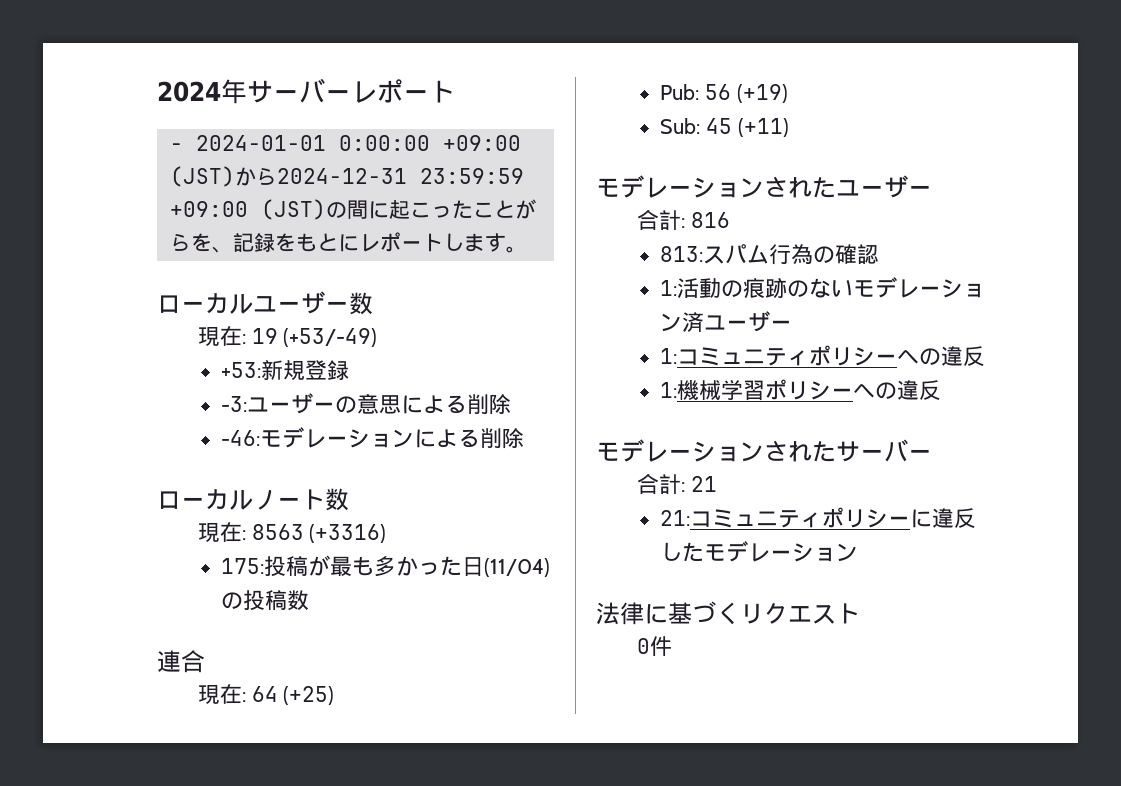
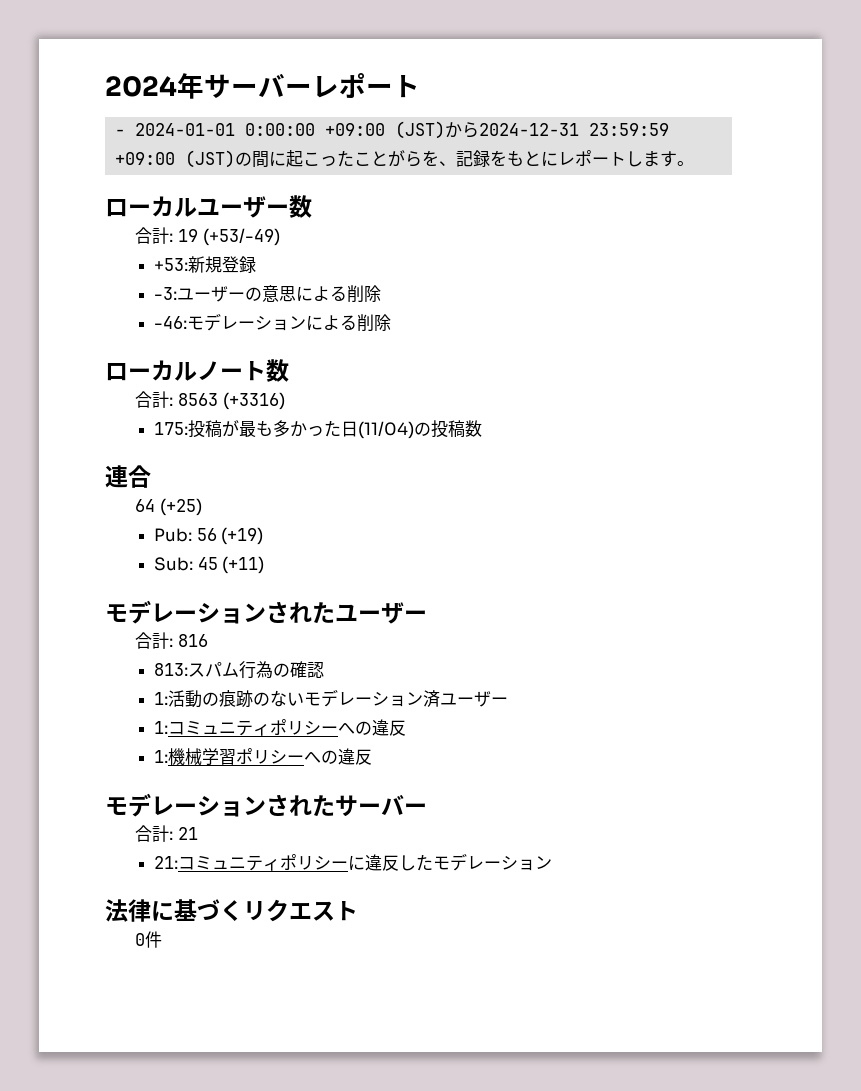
- 現在: 19 (+53/-49)
+ 合計: 19 (+53/-49)
- 現在: 8563 (+3316)
+ 合計: 8563 (+3316)
- 現在: 64 (+25)
+ 64 (+25)

